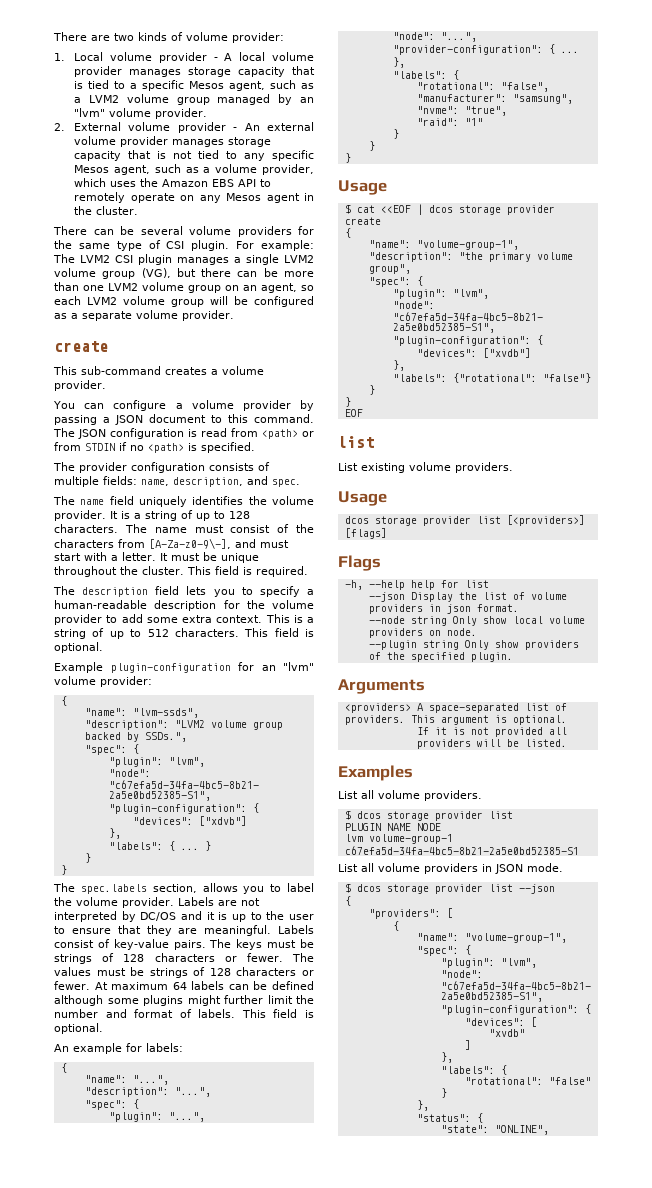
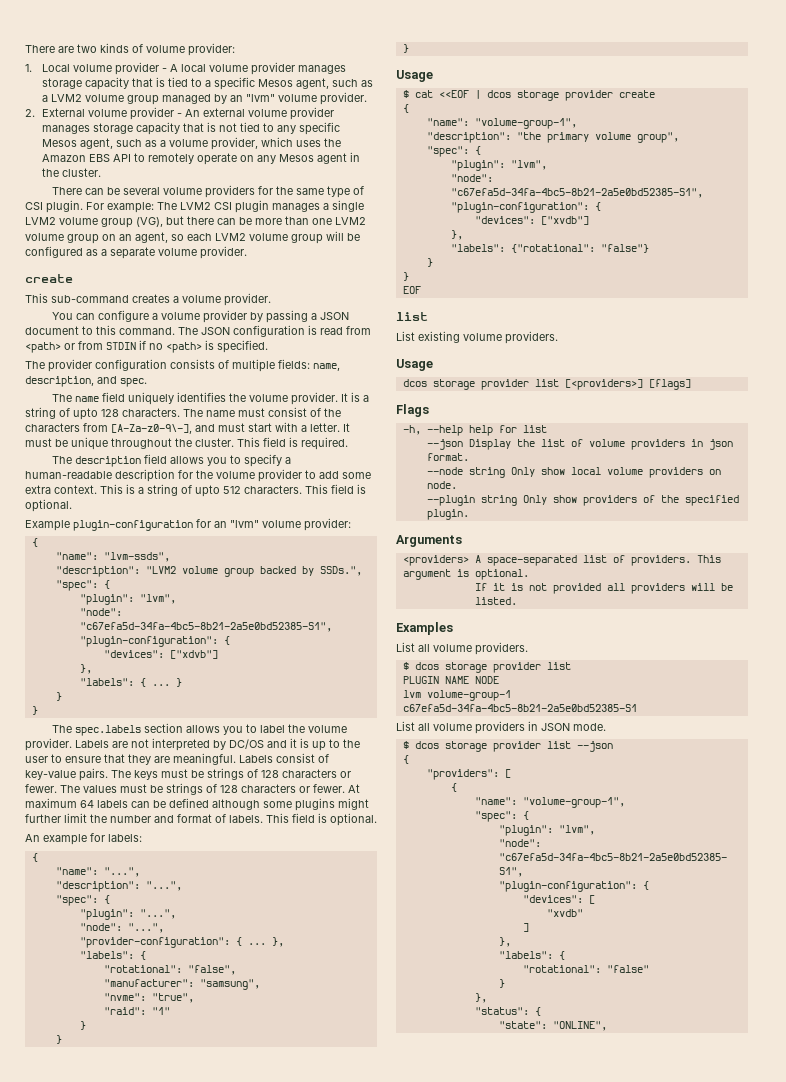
- It is a string of up to 128 characters.
+ It is a string of upto 128 characters.
- The description field lets you to specify a human-readable description for the volume provider to add some extra context.
+ The description field allows you to specify a human-readable description for the volume provider to add some extra context.
- This is a string of up to 512 characters.
+ This is a string of upto 512 characters.
- The spec.labels section, allows you to label the volume provider.
+ The spec.labels section allows you to label the volume provider.

